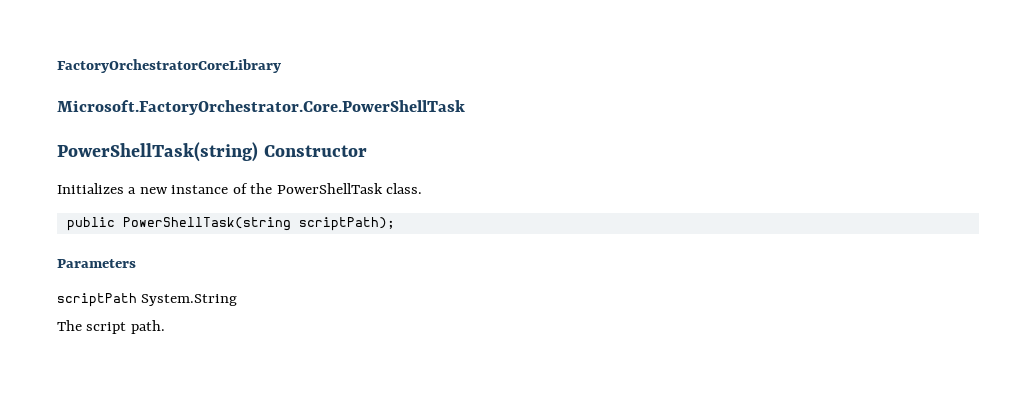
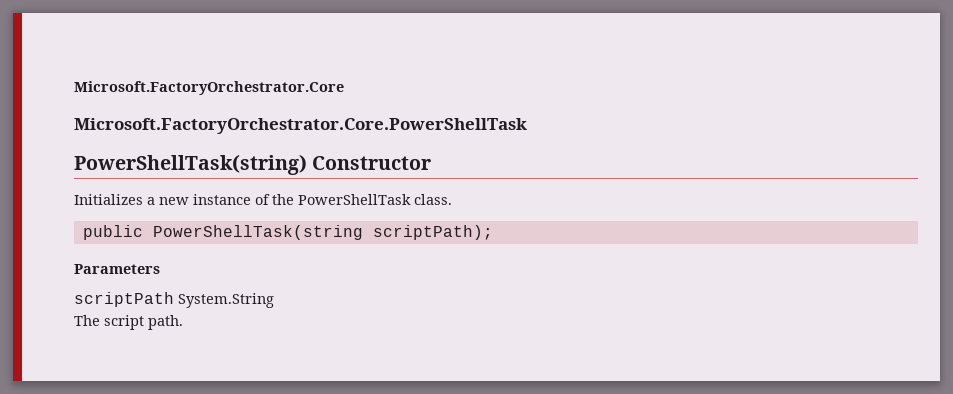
- FactoryOrchestratorCoreLibrary
+ Microsoft.FactoryOrchestrator.Core

